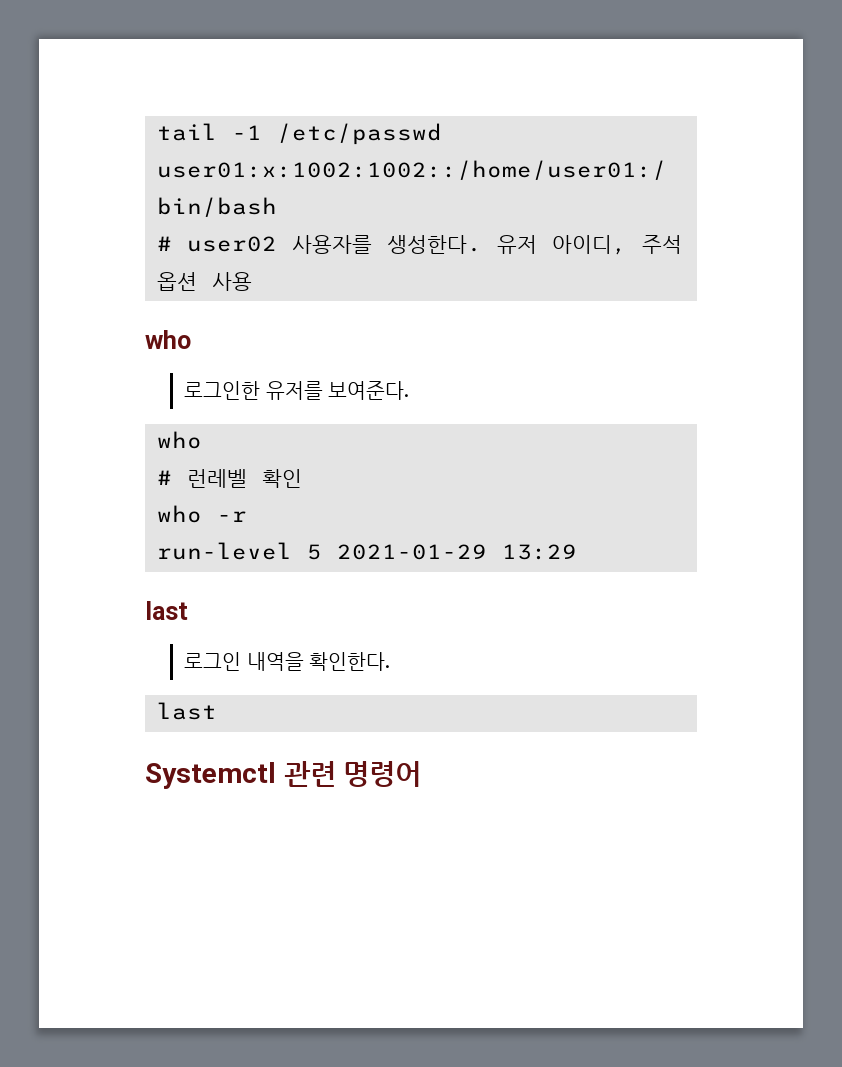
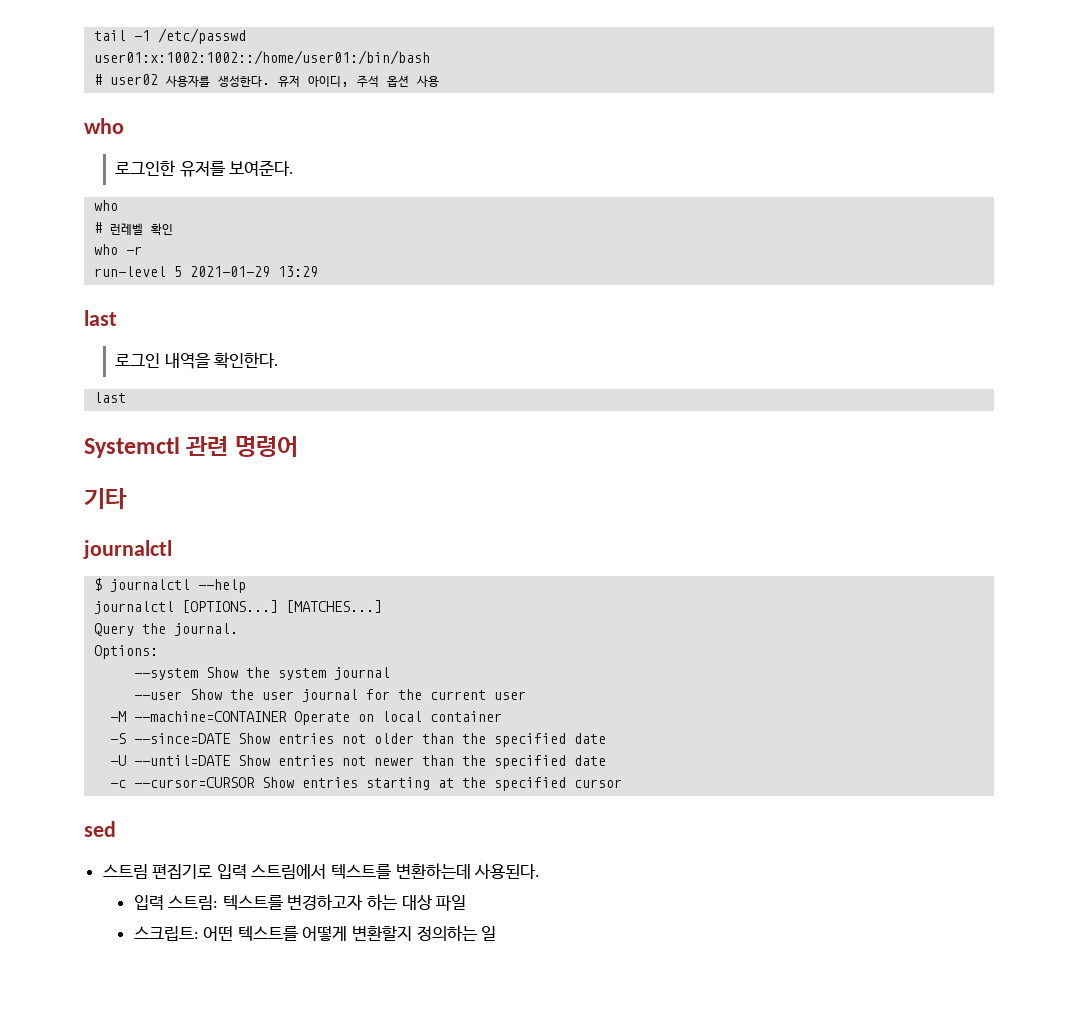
+ 기타
+ journalctl
+ $ journalctl --help
+ journalctl [OPTIONS...] [MATCHES...]
+ Query the journal.
+ Options:
+ --system Show the system journal
+ --user Show the user journal for the current user
+ -M --machine=CONTAINER Operate on local container
+ -S --since=DATE Show entries not older than the specified date
+ -U --until=DATE Show entries not newer than the specified date
+ -c --cursor=CURSOR Show entries starting at the specified cursor
+ sed
+ 스트림 편집기로 입력 스트림에서 텍스트를 변환하는데 사용된다.
+ 입력 스트림: 텍스트를 변경하고자 하는 대상 파일
+ 스크립트: 어떤 텍스트를 어떻게 변환할지 정의하는 일

